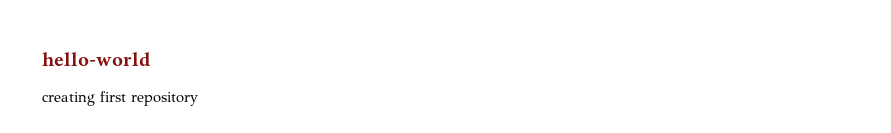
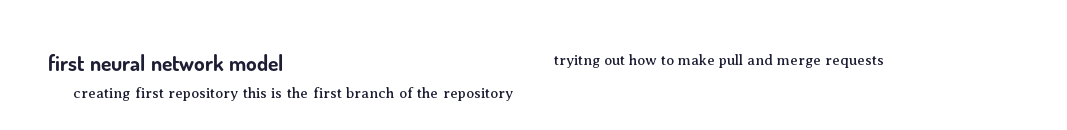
- hello-world
+ first neural network model
- creating first repository
+ creating first repository this is the first branch of the repository tryitng out how to make pull and merge requests

